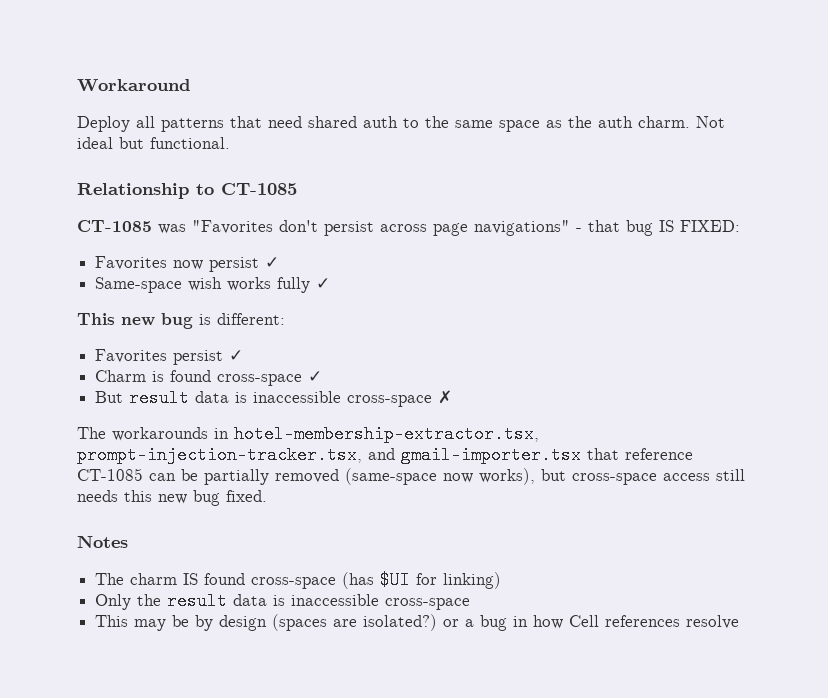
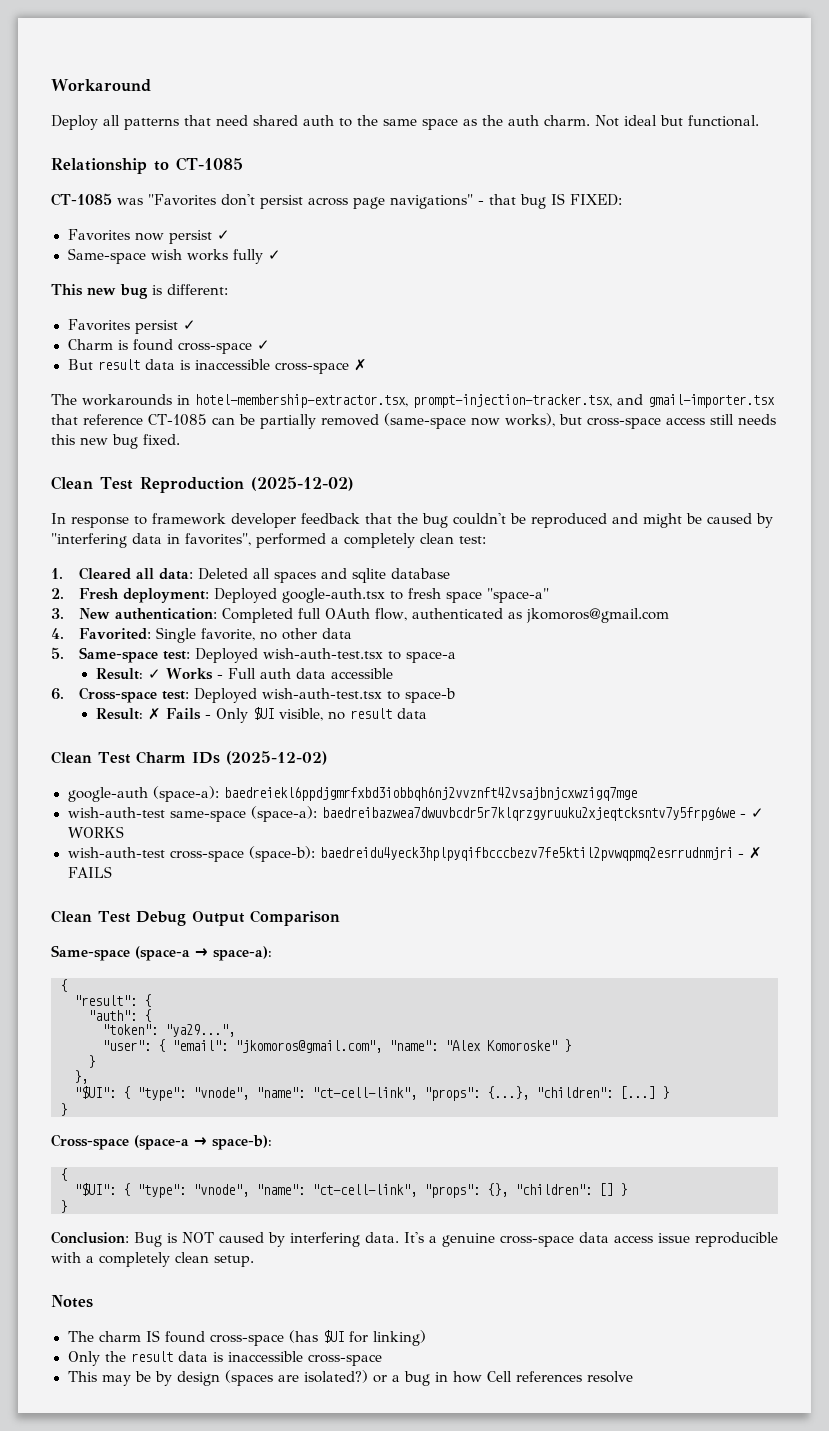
+ Clean Test Reproduction (2025-12-02)
+ In response to framework developer feedback that the bug couldn't be reproduced and might be caused by "interfering data in favorites", performed a completely clean test:
+ 1. Cleared all data: Deleted all spaces and sqlite database
+ 2. Fresh deployment: Deployed google-auth.tsx to fresh space "space-a"
+ 3. New authentication: Completed full OAuth flow, authenticated as jkomoros@gmail.com
+ 4. Favorited: Single favorite, no other data
+ 5. Same-space test: Deployed wish-auth-test.tsx to space-a
+ Result: ✓ Works - Full auth data accessible
+ 6. Cross-space test: Deployed wish-auth-test.tsx to space-b
+ Result: ✗ Fails - Only $UI visible, no result data
+ Clean Test Charm IDs (2025-12-02)
+ google-auth (space-a): baedreiekl6ppdjgmrfxbd3iobbqh6nj2vvznft42vsajbnjcxwzigq7mge
+ wish-auth-test same-space (space-a): baedreibazwea7dwuvbcdr5r7klqrzgyruuku2xjeqtcksntv7y5frpg6we - ✓ WORKS
+ wish-auth-test cross-space (space-b): baedreidu4yeck3hplpyqifbcccbezv7fe5ktil2pvwqpmq2esrrudnmjri - ✗ FAILS
+ Clean Test Debug Output Comparison
+ Same-space (space-a → space-a):
+ {
+ "result": {
+ "auth": {
+ "token": "ya29...",
+ "user": { "email": "jkomoros@gmail.com", "name": "Alex Komoroske" }
+ }
+ },
+ "$UI": { "type": "vnode", "name": "ct-cell-link", "props": {...}, "children": [...] }
+ }
+ Cross-space (space-a → space-b):
+ {
+ "$UI": { "type": "vnode", "name": "ct-cell-link", "props": {}, "children": [] }
+ }
+ Conclusion: Bug is NOT caused by interfering data. It's a genuine cross-space data access issue reproducible with a completely clean setup.

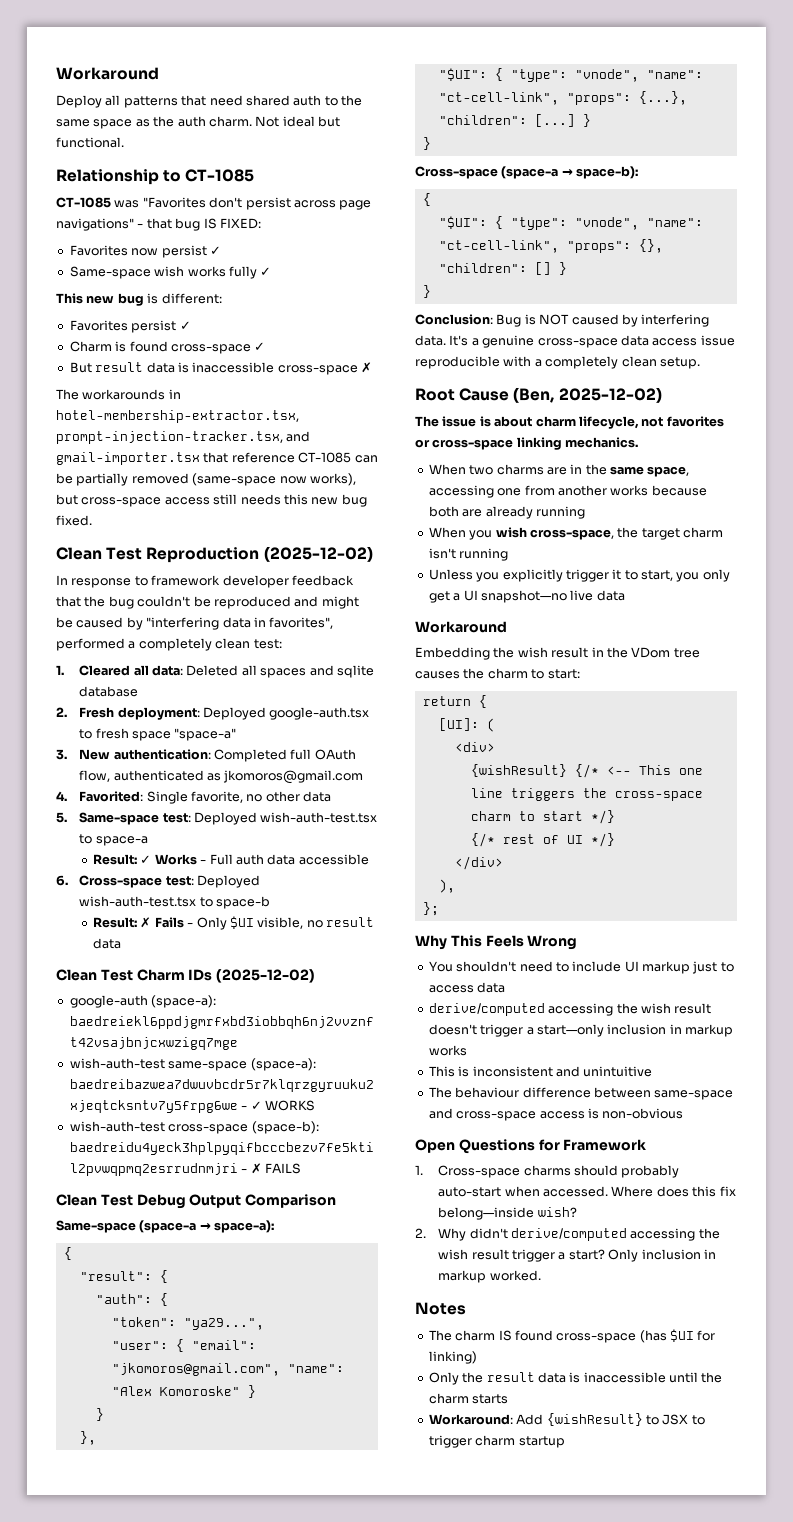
+ Root Cause (Ben, 2025-12-02)
+ The issue is about charm lifecycle, not favorites or cross-space linking mechanics.
+ When two charms are in the same space, accessing one from another works because both are already running
+ When you wish cross-space, the target charm isn't running
+ Unless you explicitly trigger it to start, you only get a UI snapshot—no live data
+ Workaround
+ Embedding the wish result in the VDom tree causes the charm to start:
+ return {
+ [UI]: (
+ <div>
+ {wishResult} {/* <-- This one line triggers the cross-space charm to start */}
+ {/* rest of UI */}
+ </div>
+ ),
+ };
+ Why This Feels Wrong
+ You shouldn't need to include UI markup just to access data
+ derive/computed accessing the wish result doesn't trigger a start—only inclusion in markup works
+ This is inconsistent and unintuitive
+ The behaviour difference between same-space and cross-space access is non-obvious
+ Open Questions for Framework
+ 1. Cross-space charms should probably auto-start when accessed. Where does this fix belong—inside wish?
+ 2. Why didn't derive/computed accessing the wish result trigger a start? Only inclusion in markup worked.
- Only the result data is inaccessible cross-space
- This may be by design (spaces are isolated?) or a bug in how Cell references resolve
+ Only the result data is inaccessible until the charm starts
+ Workaround: Add {wishResult} to JSX to trigger charm startup

